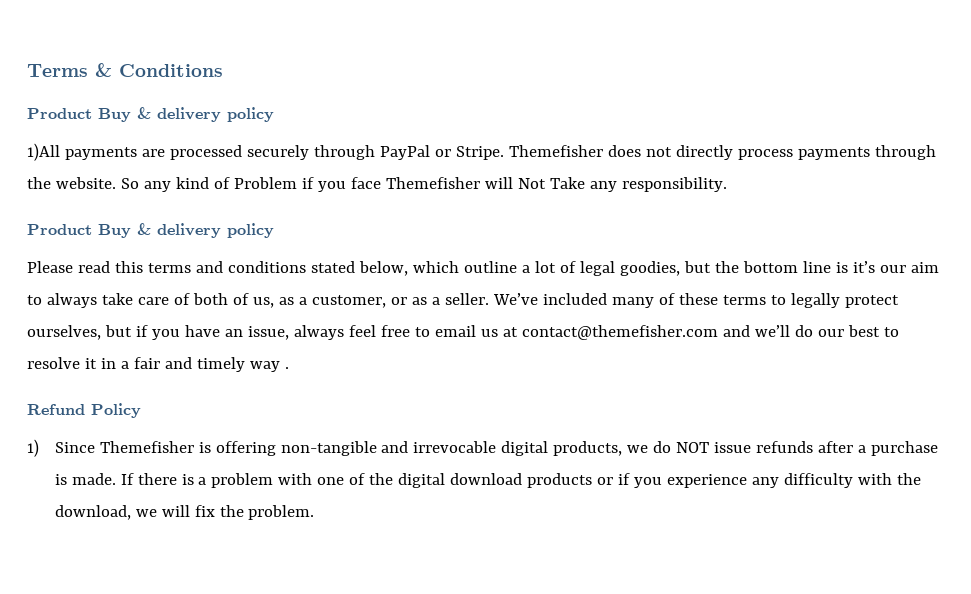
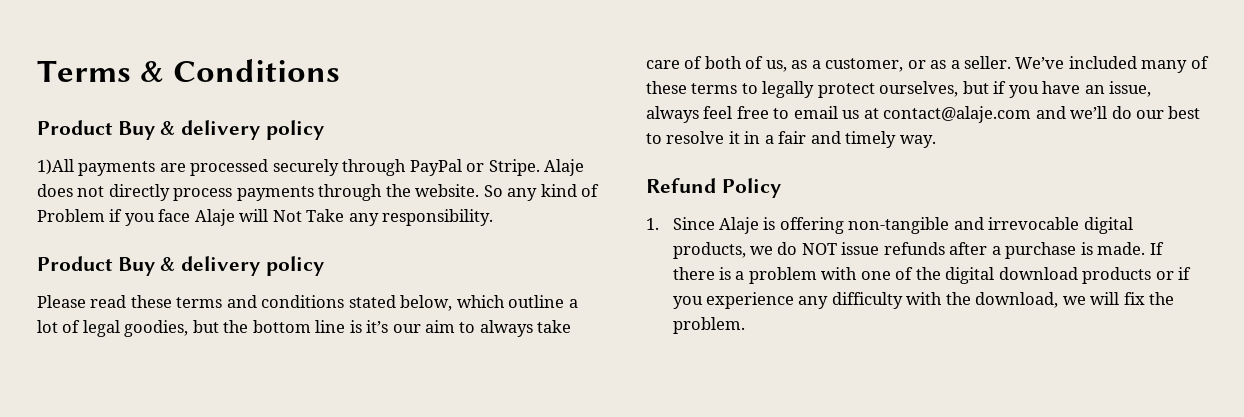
- Themefisher does not directly process payments through the website.
+ Alaje does not directly process payments through the website.
- So any kind of Problem if you face Themefisher will Not Take any responsibility.
+ So any kind of Problem if you face Alaje will Not Take any responsibility.
- Please read this terms and conditions stated below, which outline a lot of legal goodies, but the bottom line is it’s our aim to always take care of both of us, as a customer, or as a seller.
+ Please read these terms and conditions stated below, which outline a lot of legal goodies, but the bottom line is it’s our aim to always take care of both of us, as a customer, or as a seller.
- We’ve included many of these terms to legally protect ourselves, but if you have an issue, always feel free to email us at contact@themefisher.com and we’ll do our best to resolve it in a fair and timely way .
+ We’ve included many of these terms to legally protect ourselves, but if you have an issue, always feel free to email us at contact@alaje.com and we’ll do our best to resolve it in a fair and timely way.
- 1) Since Themefisher is offering non-tangible and irrevocable digital products, we do NOT issue refunds after a purchase is made.
+ 1. Since Alaje is offering non-tangible and irrevocable digital products, we do NOT issue refunds after a purchase is made.

